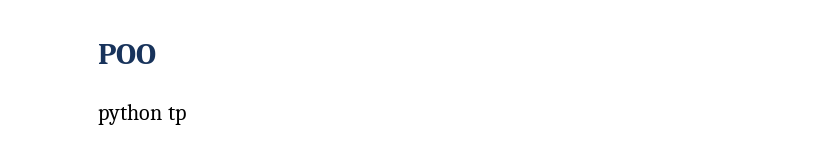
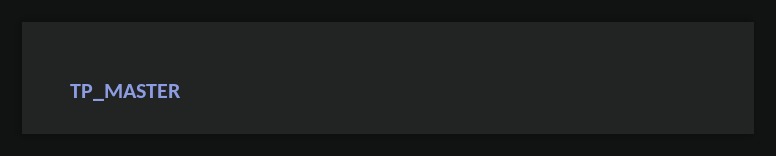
- POO
- python tp
+ TP_MASTER

